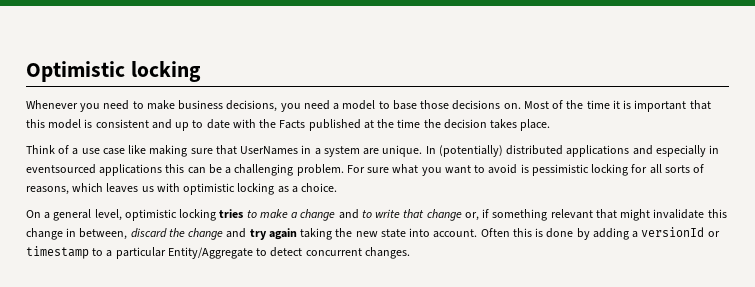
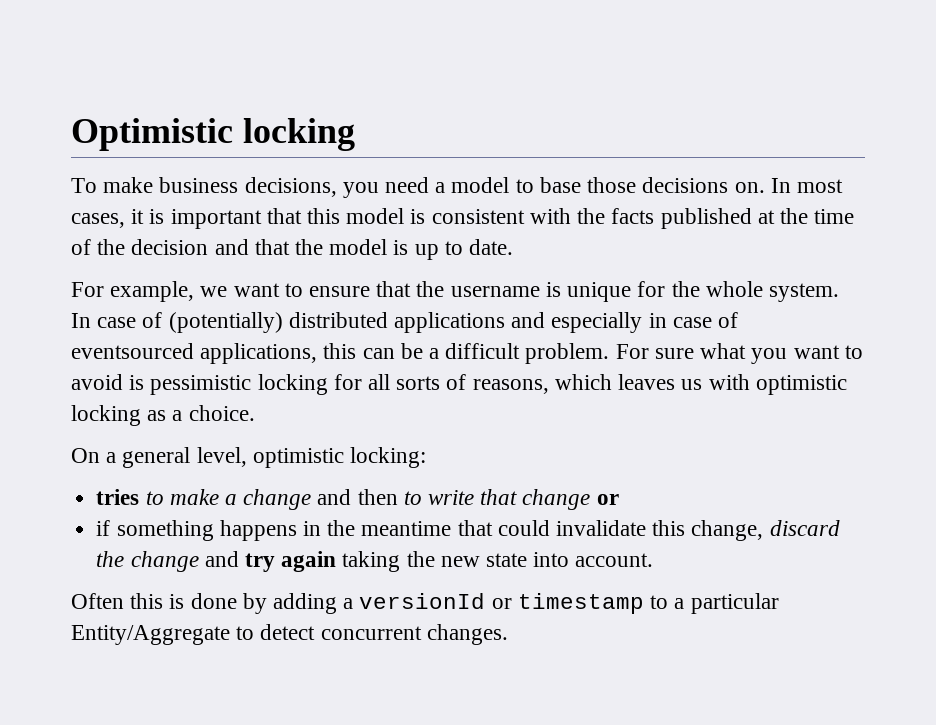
- Whenever you need to make business decisions, you need a model to base those decisions on.
+ To make business decisions, you need a model to base those decisions on.
- Most of the time it is important that this model is consistent and up to date with the Facts published at the time the decision takes place.
- Think of a use case like making sure that UserNames in a system are unique. In (potentially) distributed applications and especially in eventsourced applications this can be a challenging problem.
+ In most cases, it is important that this model is consistent with the facts published at the time of the decision and that the model is up to date.
+ For example, we want to ensure that the username is unique for the whole system. In case of (potentially) distributed applications and especially in case of eventsourced applications, this can be a difficult problem.
- On a general level, optimistic locking tries to make a change and to write that change or, if something relevant that might invalidate this change in between, discard the change and try again taking the new state into account. Often this is done by adding a versionId or timestamp to a particular Entity/Aggregate to detect concurrent changes.
+ On a general level, optimistic locking:
+ tries to make a change and then to write that change or
+ if something happens in the meantime that could invalidate this change, discard the change and try again taking the new state into account.
+ Often this is done by adding a versionId or timestamp to a particular Entity/Aggregate to detect concurrent changes.

